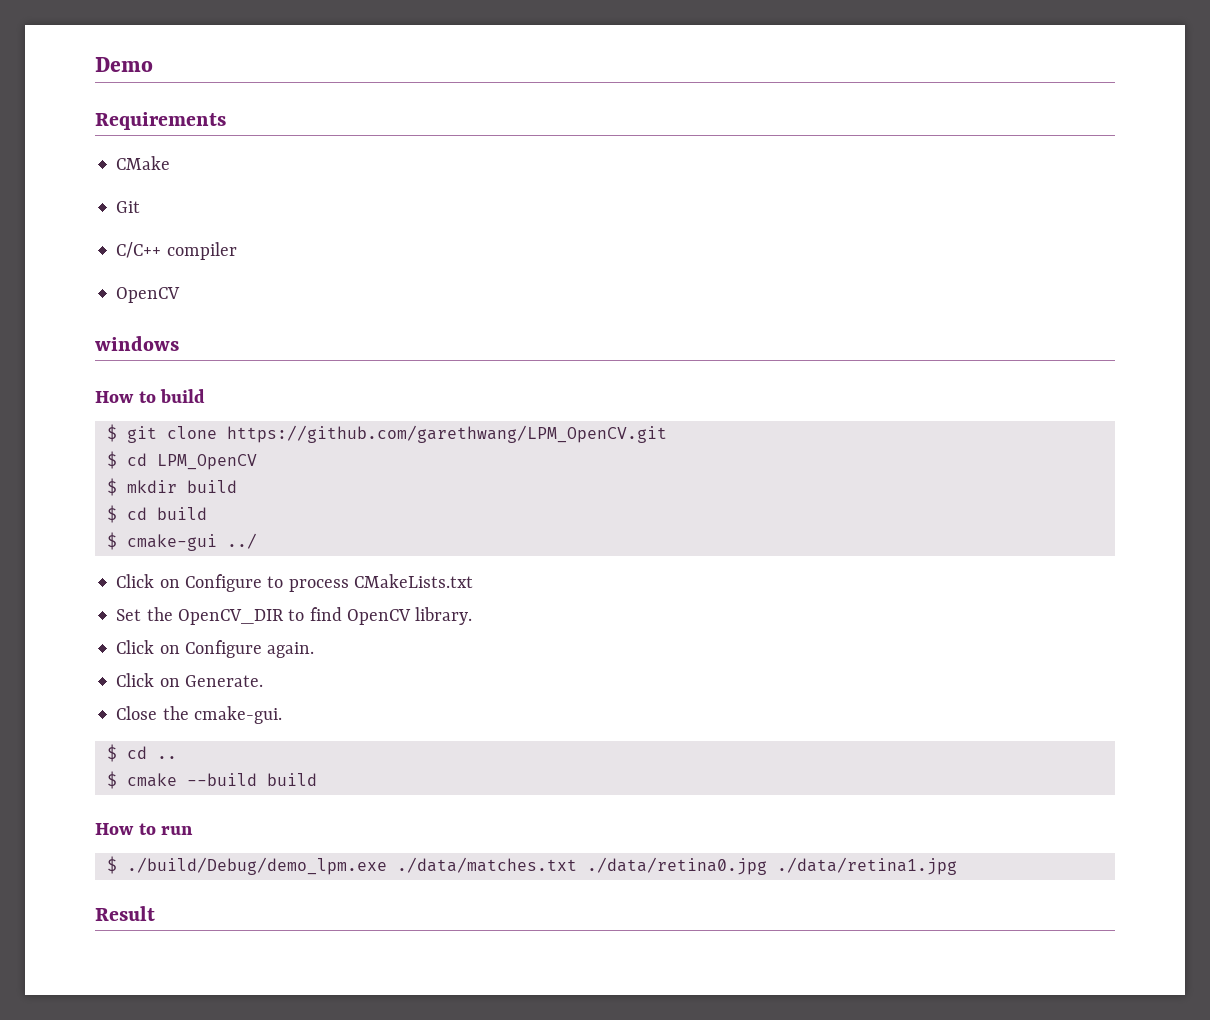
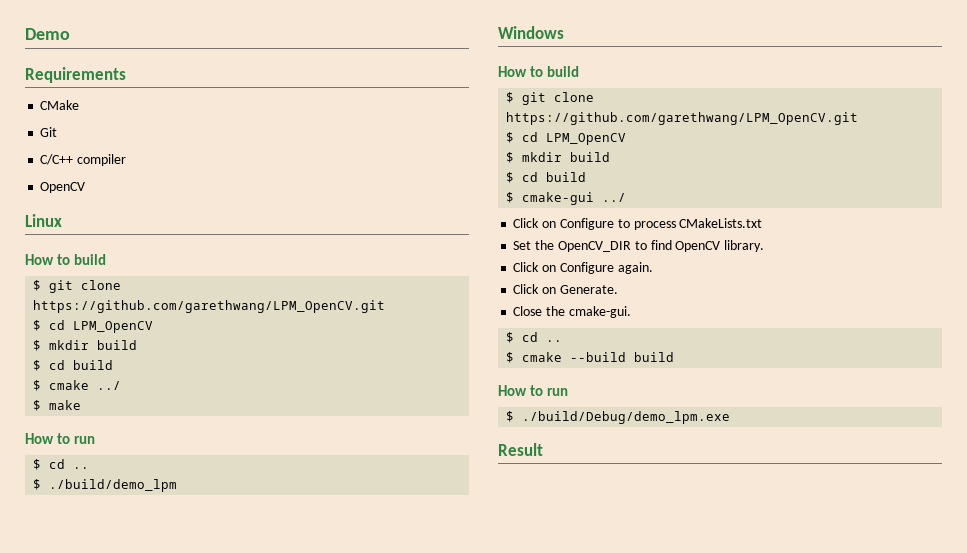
- windows
+ Linux
+ How to build
+ $ git clone https://github.com/garethwang/LPM_OpenCV.git
+ $ cd LPM_OpenCV
+ $ mkdir build
+ $ cd build
+ $ cmake ../
+ $ make
+ How to run
+ $ cd ..
+ $ ./build/demo_lpm
+ Windows
- $ ./build/Debug/demo_lpm.exe ./data/matches.txt ./data/retina0.jpg ./data/retina1.jpg
+ $ ./build/Debug/demo_lpm.exe

